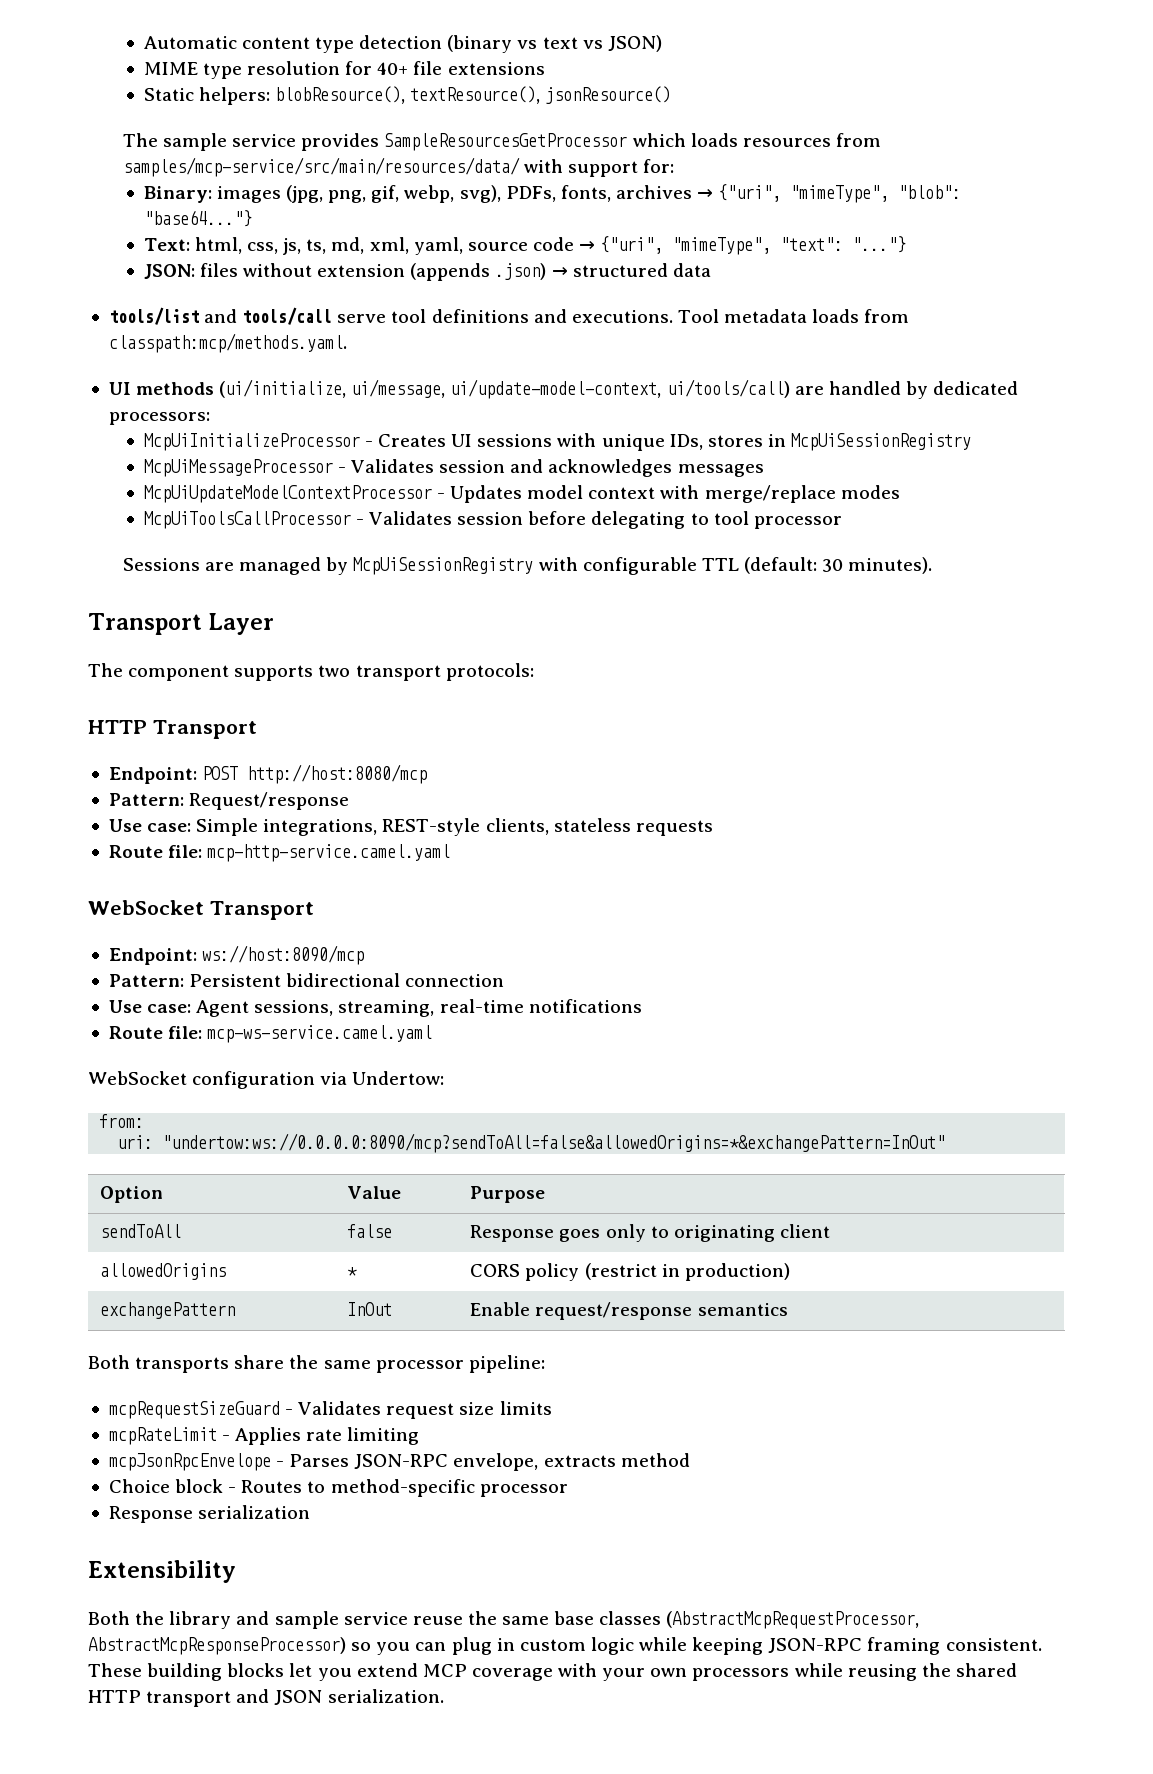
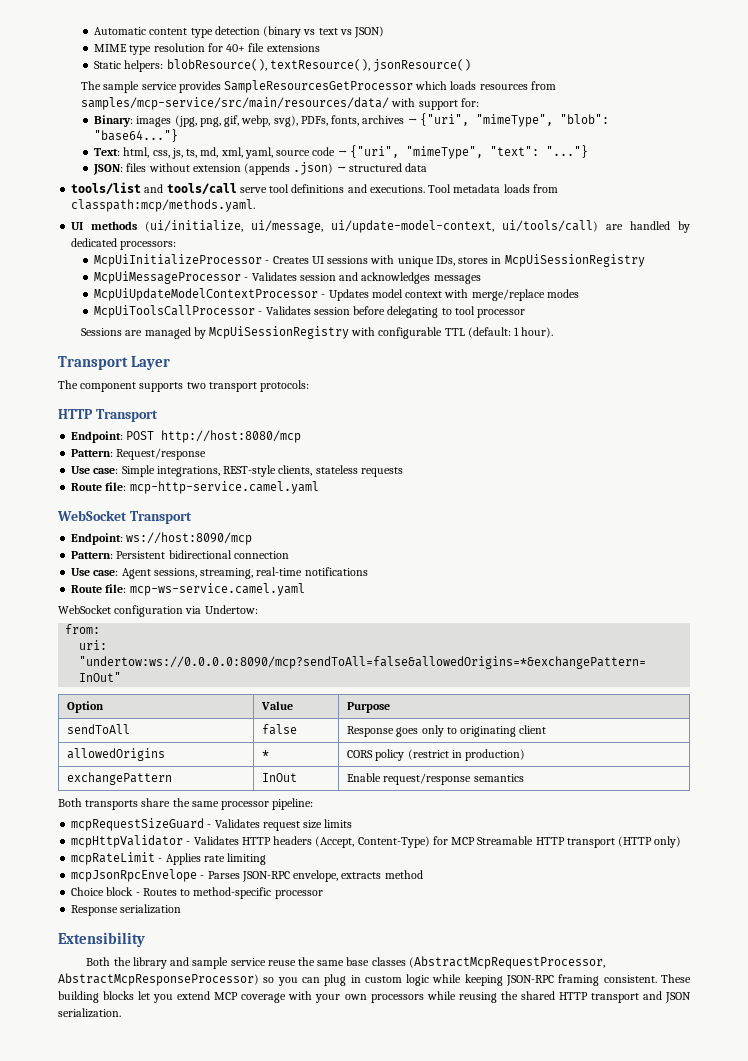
- Sessions are managed by McpUiSessionRegistry with configurable TTL (default: 30 minutes).
+ Sessions are managed by McpUiSessionRegistry with configurable TTL (default: 1 hour).
+ mcpHttpValidator - Validates HTTP headers (Accept, Content-Type) for MCP Streamable HTTP transport (HTTP only)

